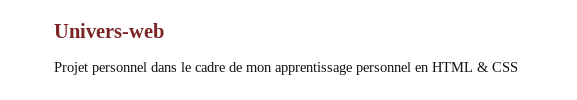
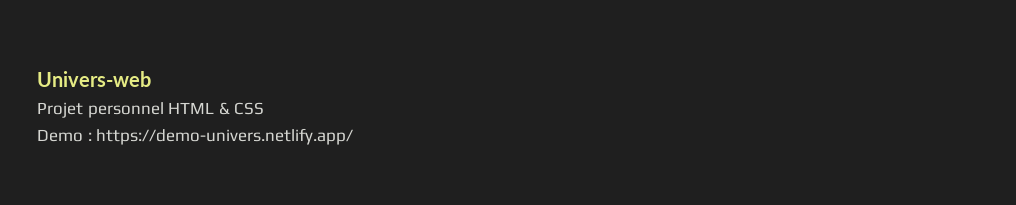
- Projet personnel dans le cadre de mon apprentissage personnel en HTML & CSS
+ Projet personnel HTML & CSS
+ Demo : https://demo-univers.netlify.app/

